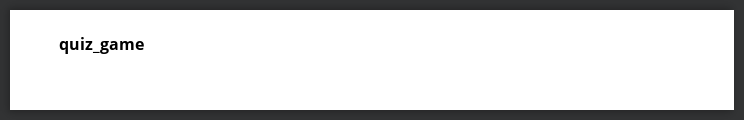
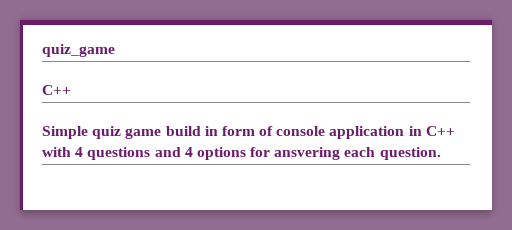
  quiz_game
+ C++
+ Simple quiz game build in form of console application in C++ with 4 questions and 4 options for ansvering each question.

